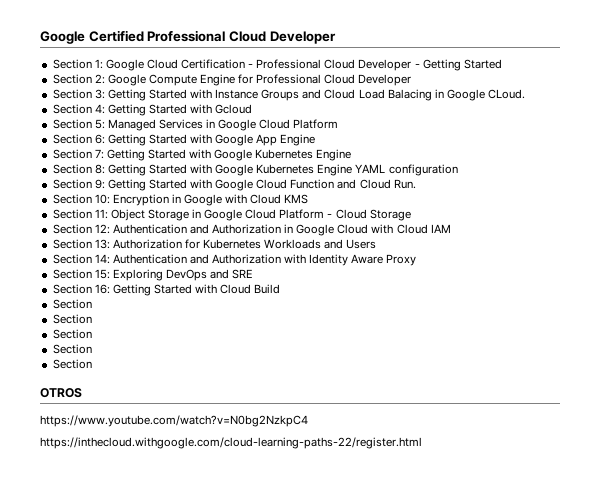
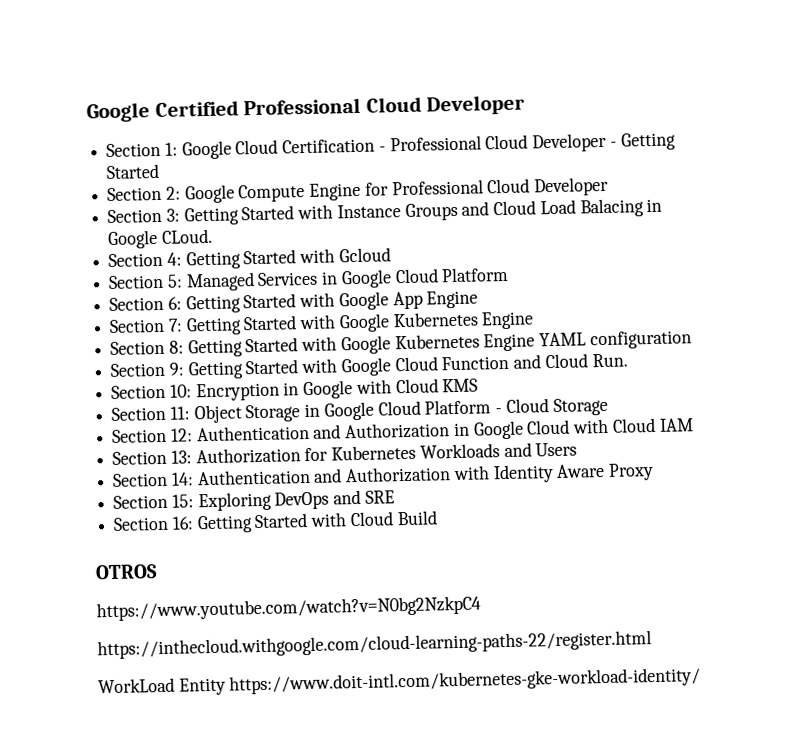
  Section 16: Getting Started with Cloud Build
- Section
- Section
- Section
- Section
- Section
+ WorkLoad Entity https://www.doit-intl.com/kubernetes-gke-workload-identity/

